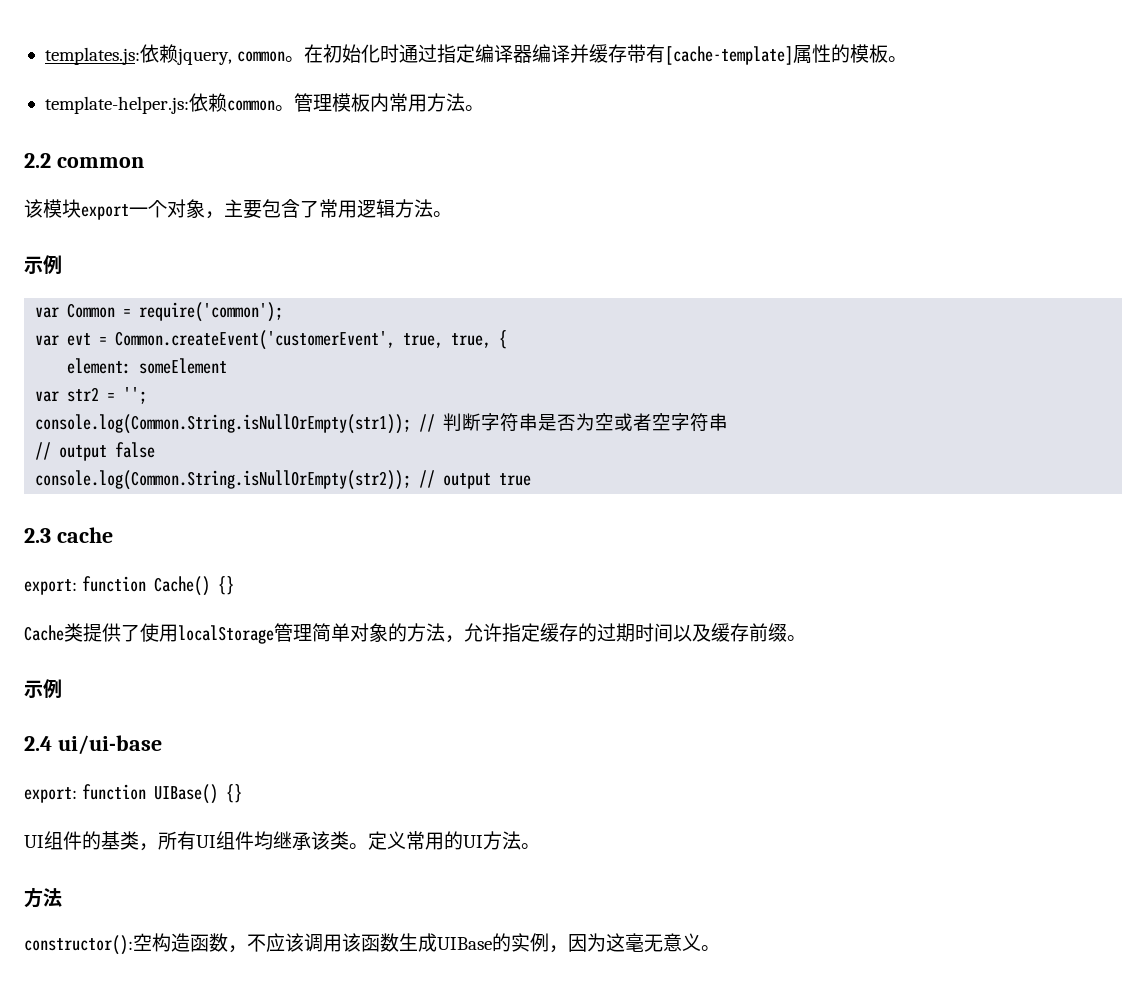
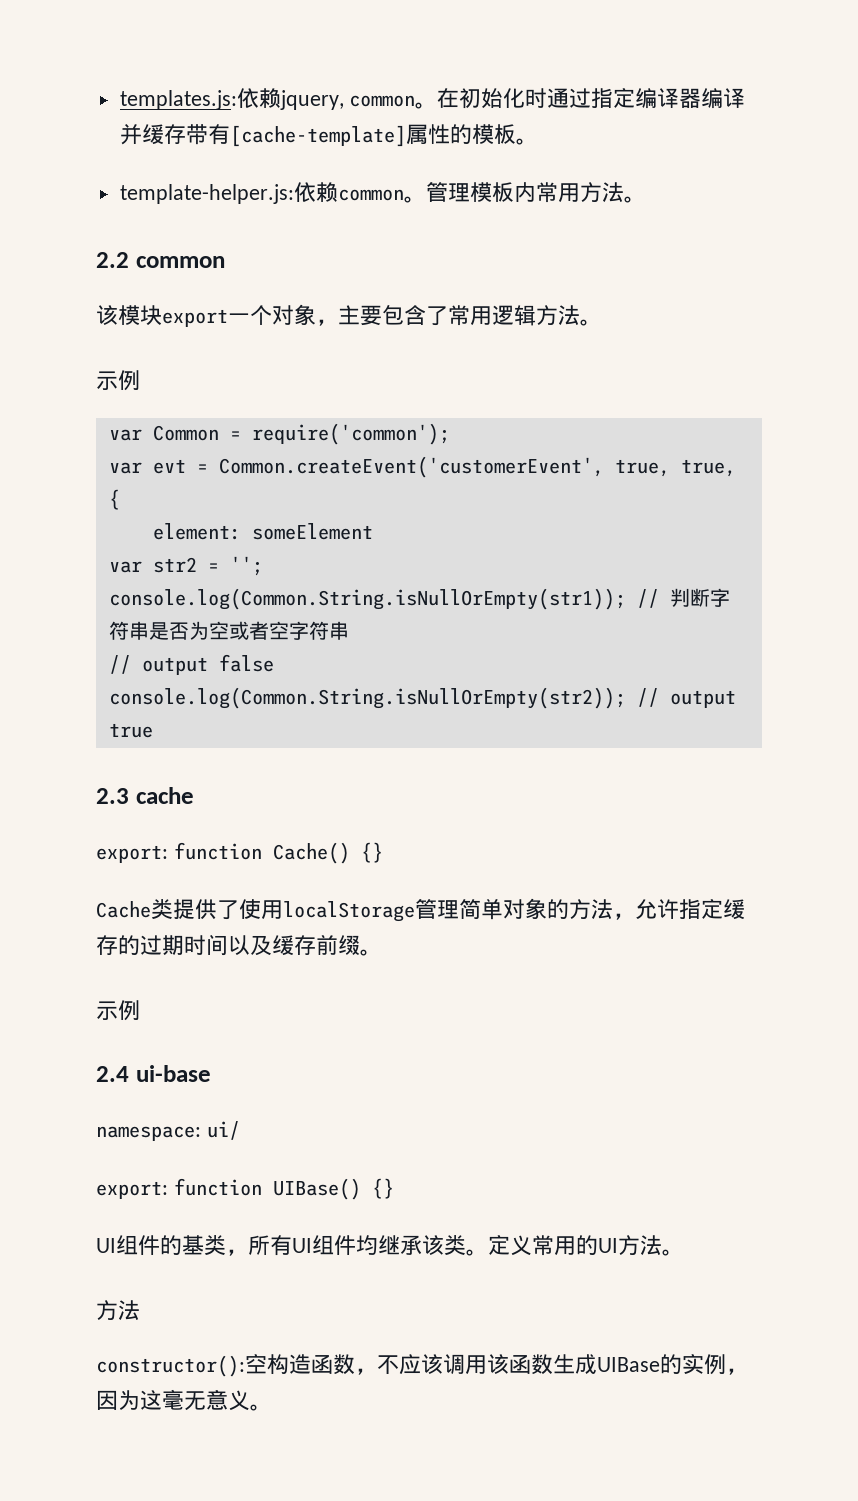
- 2.4 ui/ui-base
+ 2.4 ui-base
+ namespace: ui/

